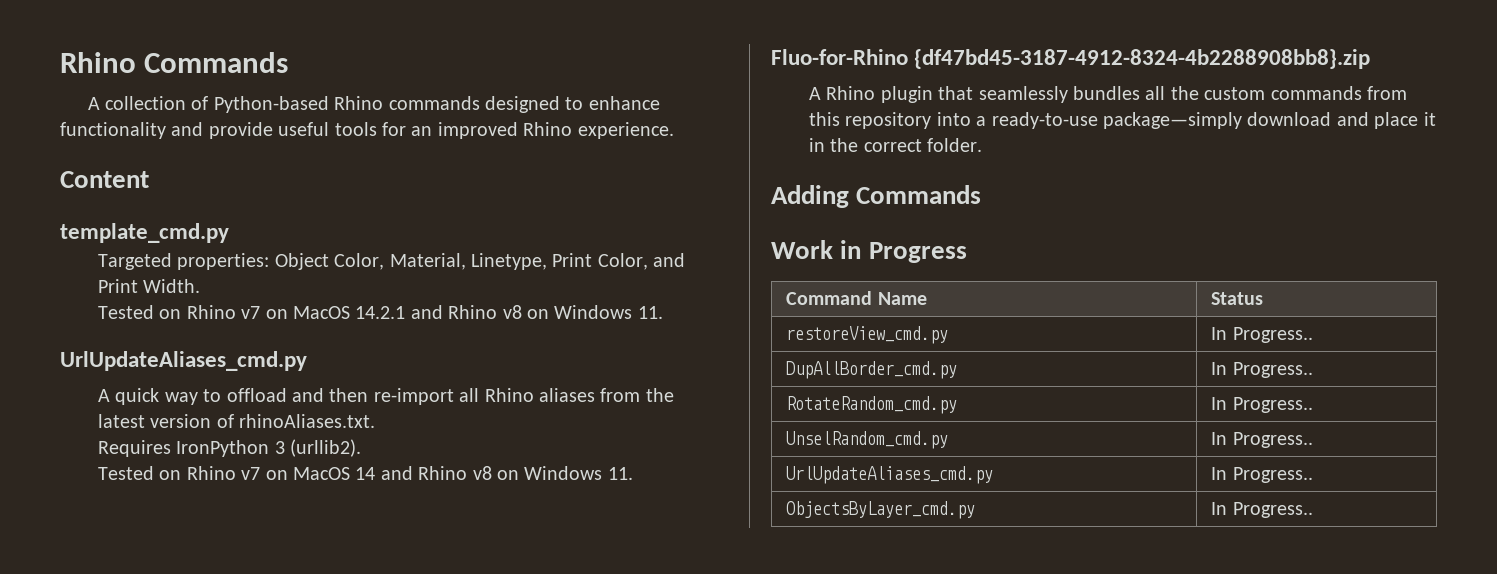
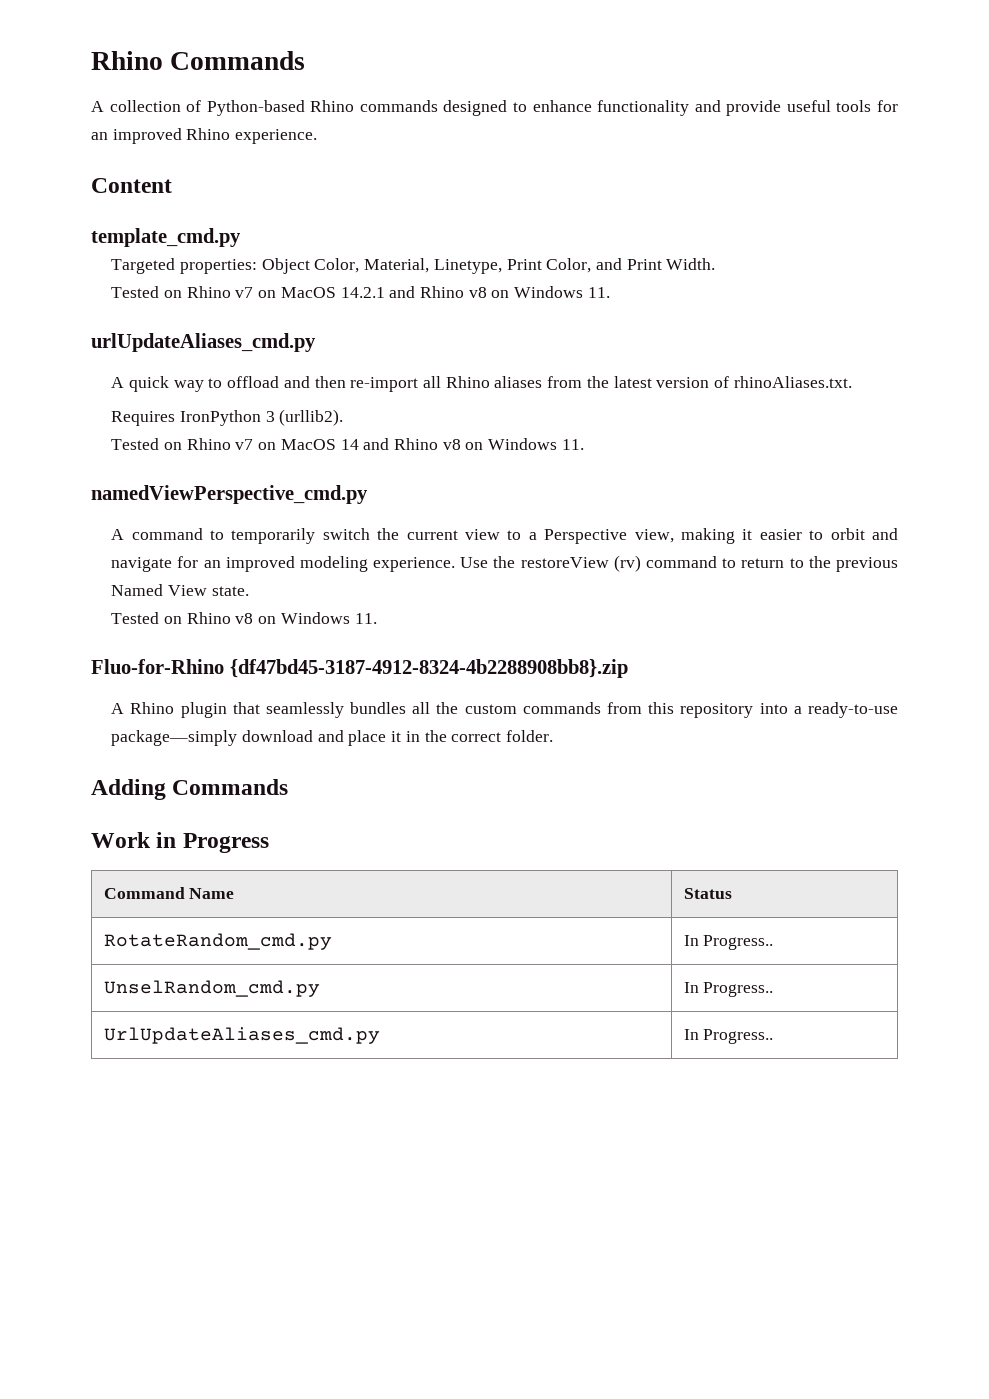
  Tested on Rhino v7 on MacOS 14.2.1 and Rhino v8 on Windows 11.
- UrlUpdateAliases_cmd.py
+ urlUpdateAliases_cmd.py
+ namedViewPerspective_cmd.py
+ A command to temporarily switch the current view to a Perspective view, making it easier to orbit and navigate for an improved modeling experience. Use the restoreView (rv) command to return to the previous Named View state.
+ Tested on Rhino v8 on Windows 11.
- restoreView_cmd.py | In Progress..
- DupAllBorder_cmd.py | In Progress..
- ObjectsByLayer_cmd.py | In Progress..

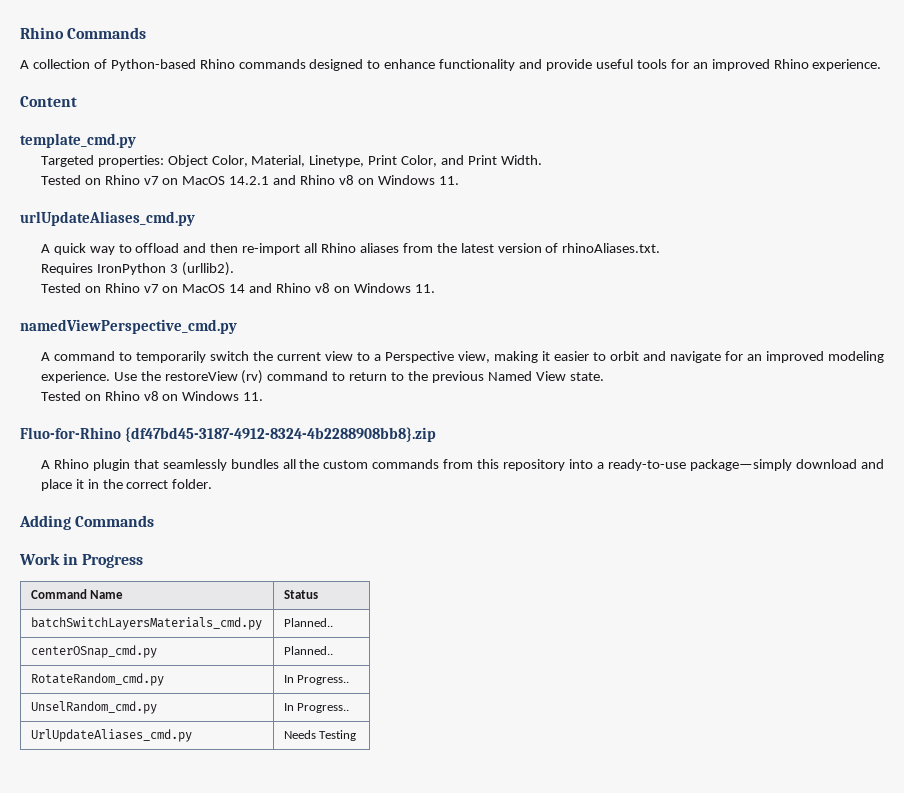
+ batchSwitchLayersMaterials_cmd.py | Planned..
+ centerOSnap_cmd.py | Planned..
- UrlUpdateAliases_cmd.py | In Progress..
+ UrlUpdateAliases_cmd.py | Needs Testing

